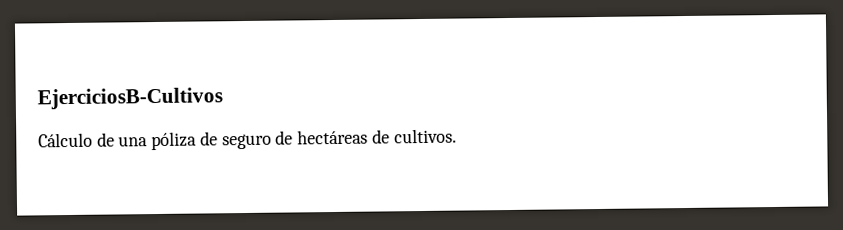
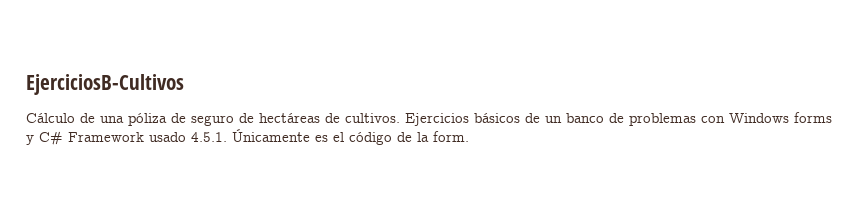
+ Ejercicios básicos de un banco de problemas con Windows forms y C# Framework usado 4.5.1. Únicamente es el código de la form.

